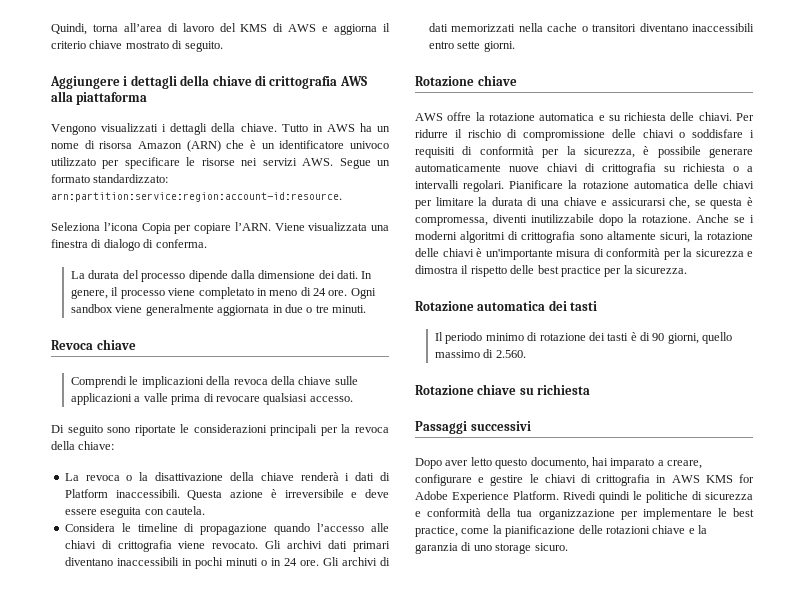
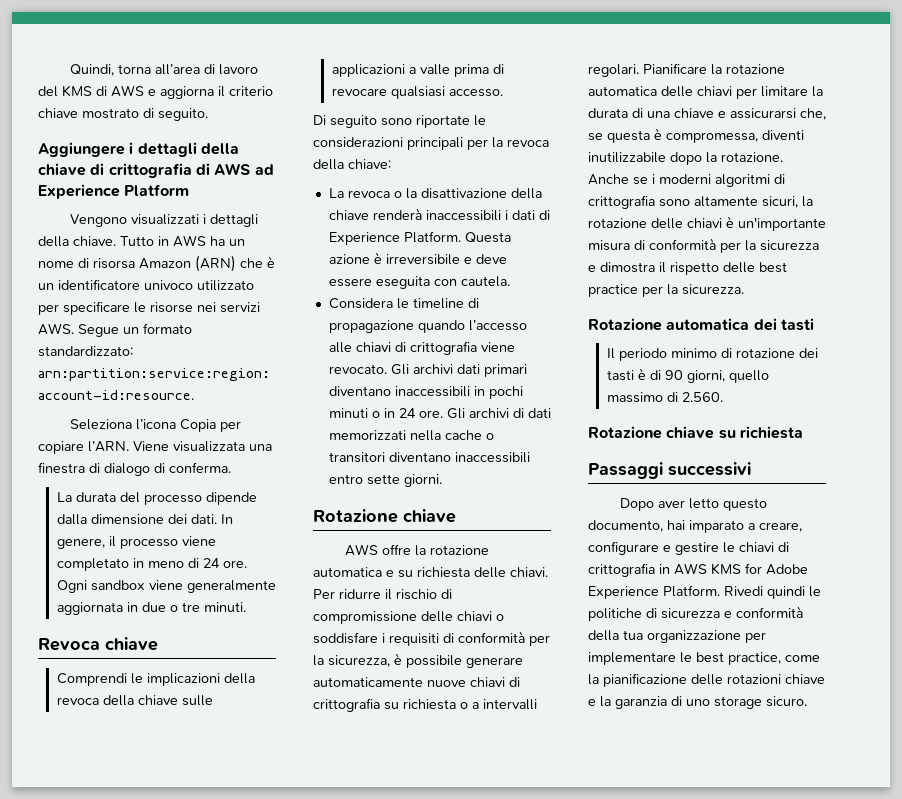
- Aggiungere i dettagli della chiave di crittografia AWS alla piattaforma
+ Aggiungere i dettagli della chiave di crittografia di AWS ad Experience Platform
- La revoca o la disattivazione della chiave renderà i dati di Platform inaccessibili.
+ La revoca o la disattivazione della chiave renderà inaccessibili i dati di Experience Platform.

